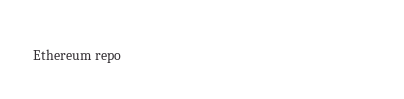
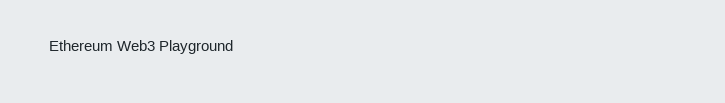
- Ethereum repo
+ Ethereum Web3 Playground

